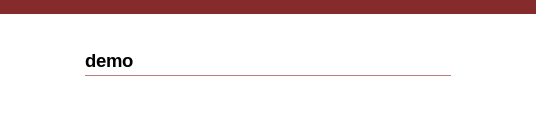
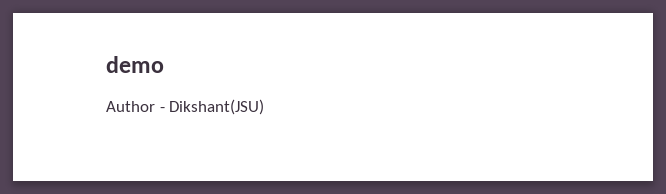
+ Author - Dikshant(JSU)

